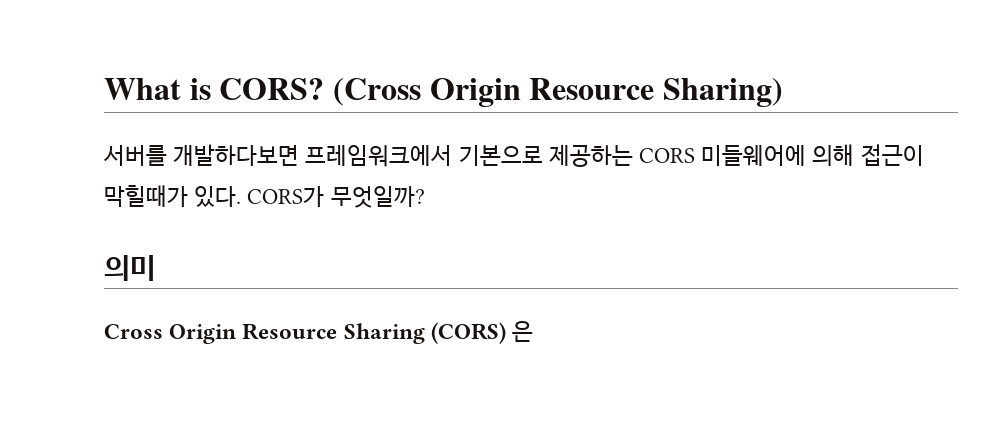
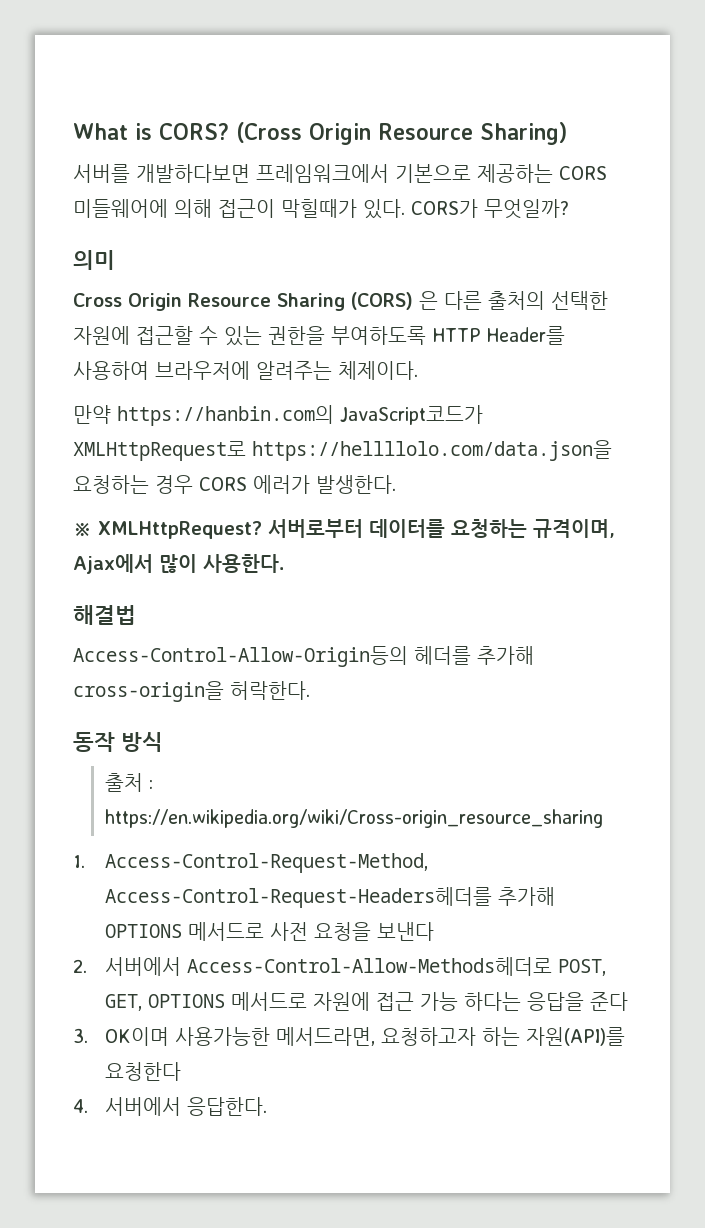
- Cross Origin Resource Sharing (CORS) 은
+ Cross Origin Resource Sharing (CORS) 은 다른 출처의 선택한 자원에 접근할 수 있는 권한을 부여하도록 HTTP Header를 사용하여 브라우저에 알려주는 체제이다.
+ 만약 https://hanbin.com의 JavaScript코드가 XMLHttpRequest로 https://hellllolo.com/data.json을 요청하는 경우 CORS 에러가 발생한다.
+ ※ XMLHttpRequest? 서버로부터 데이터를 요청하는 규격이며, Ajax에서 많이 사용한다.
+ 해결법
+ Access-Control-Allow-Origin등의 헤더를 추가해 cross-origin을 허락한다.
+ 동작 방식
+ 출처 : https://en.wikipedia.org/wiki/Cross-origin_resource_sharing
+ 1. Access-Control-Request-Method, Access-Control-Request-Headers헤더를 추가해 OPTIONS 메서드로 사전 요청을 보낸다
+ 2. 서버에서 Access-Control-Allow-Methods헤더로 POST, GET, OPTIONS 메서드로 자원에 접근 가능 하다는 응답을 준다
+ 3. OK이며 사용가능한 메서드라면, 요청하고자 하는 자원(API)를 요청한다
+ 4. 서버에서 응답한다.

